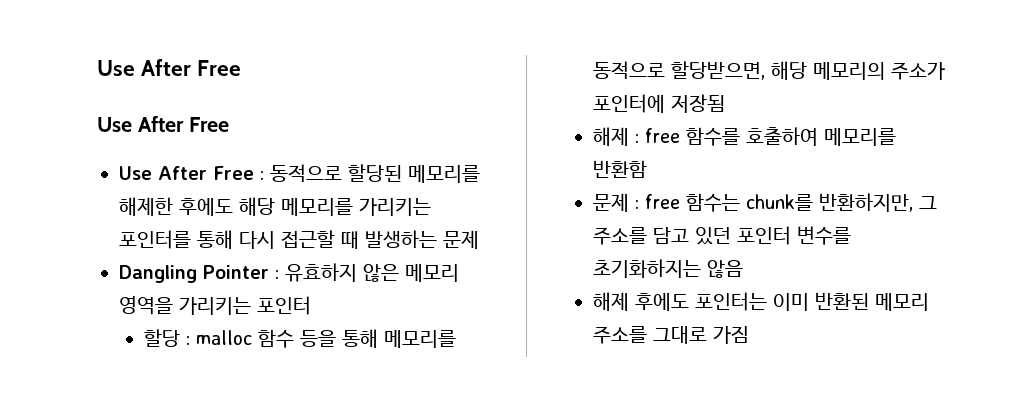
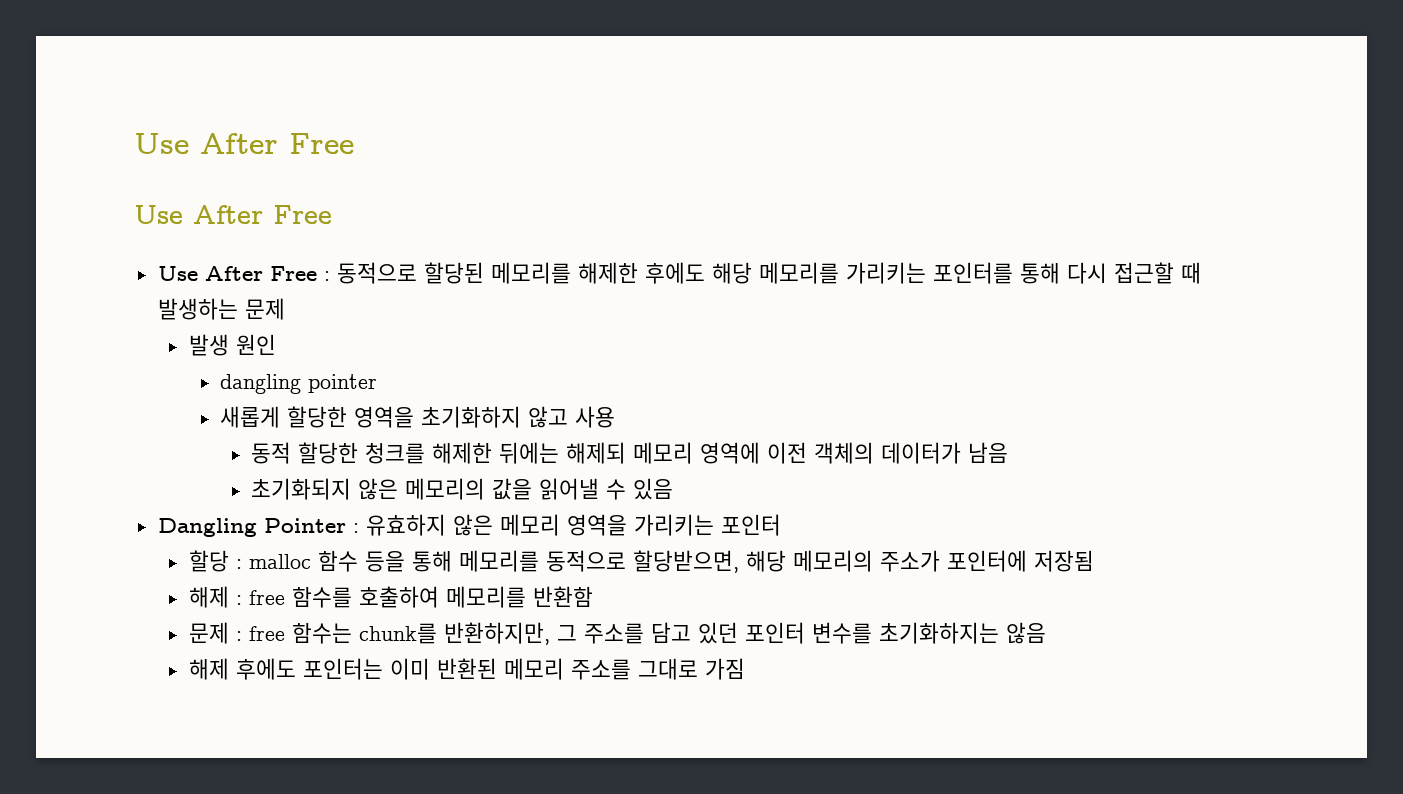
+ 발생 원인
+ dangling pointer
+ 새롭게 할당한 영역을 초기화하지 않고 사용
+ 동적 할당한 청크를 해제한 뒤에는 해제되 메모리 영역에 이전 객체의 데이터가 남음
+ 초기화되지 않은 메모리의 값을 읽어낼 수 있음

